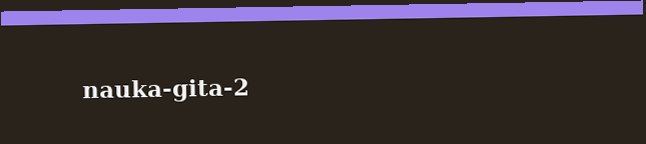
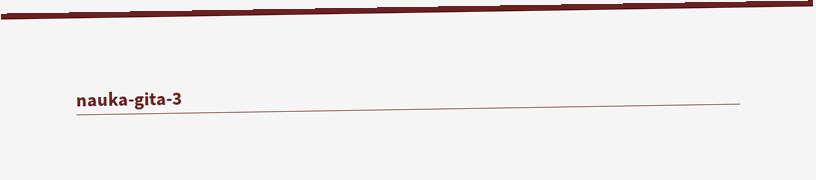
- nauka-gita-2
+ nauka-gita-3

